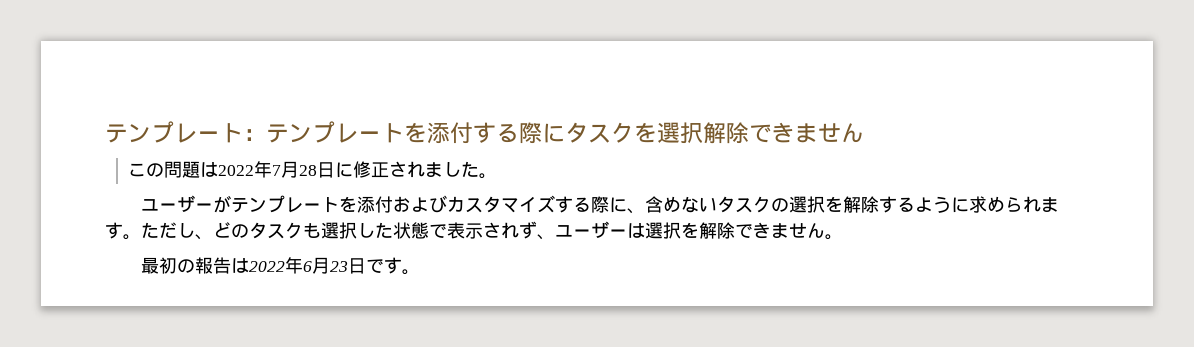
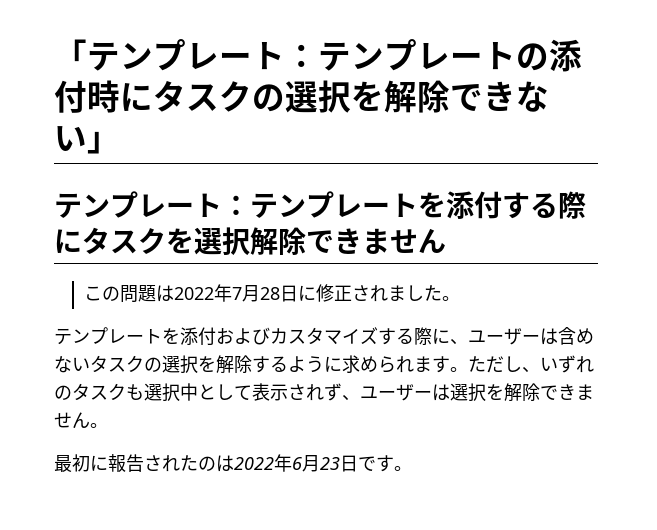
+ 「テンプレート：テンプレートの添付時にタスクの選択を解除できない」
- ユーザーがテンプレートを添付およびカスタマイズする際に、含めないタスクの選択を解除するように求められます。
+ テンプレートを添付およびカスタマイズする際に、ユーザーは含めないタスクの選択を解除するように求められます。
- ただし、どのタスクも選択した状態で表示されず、ユーザーは選択を解除できません。
+ ただし、いずれのタスクも選択中として表示されず、ユーザーは選択を解除できません。
- 最初の報告は2022年6月23日です。
+ 最初に報告されたのは2022年6月23日です。

